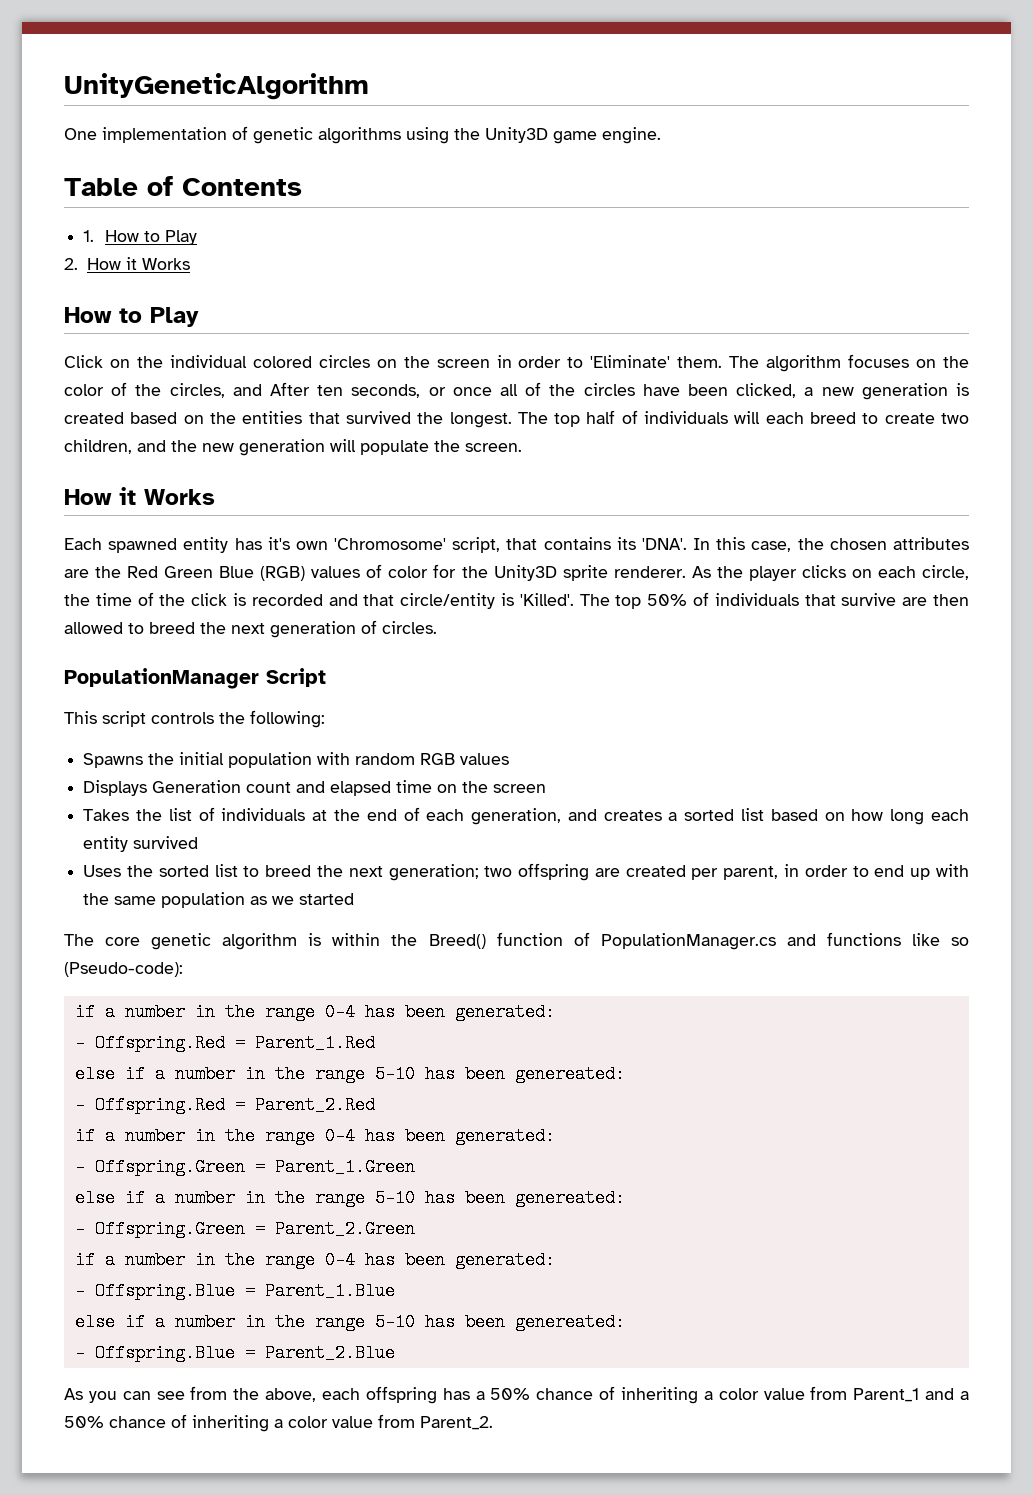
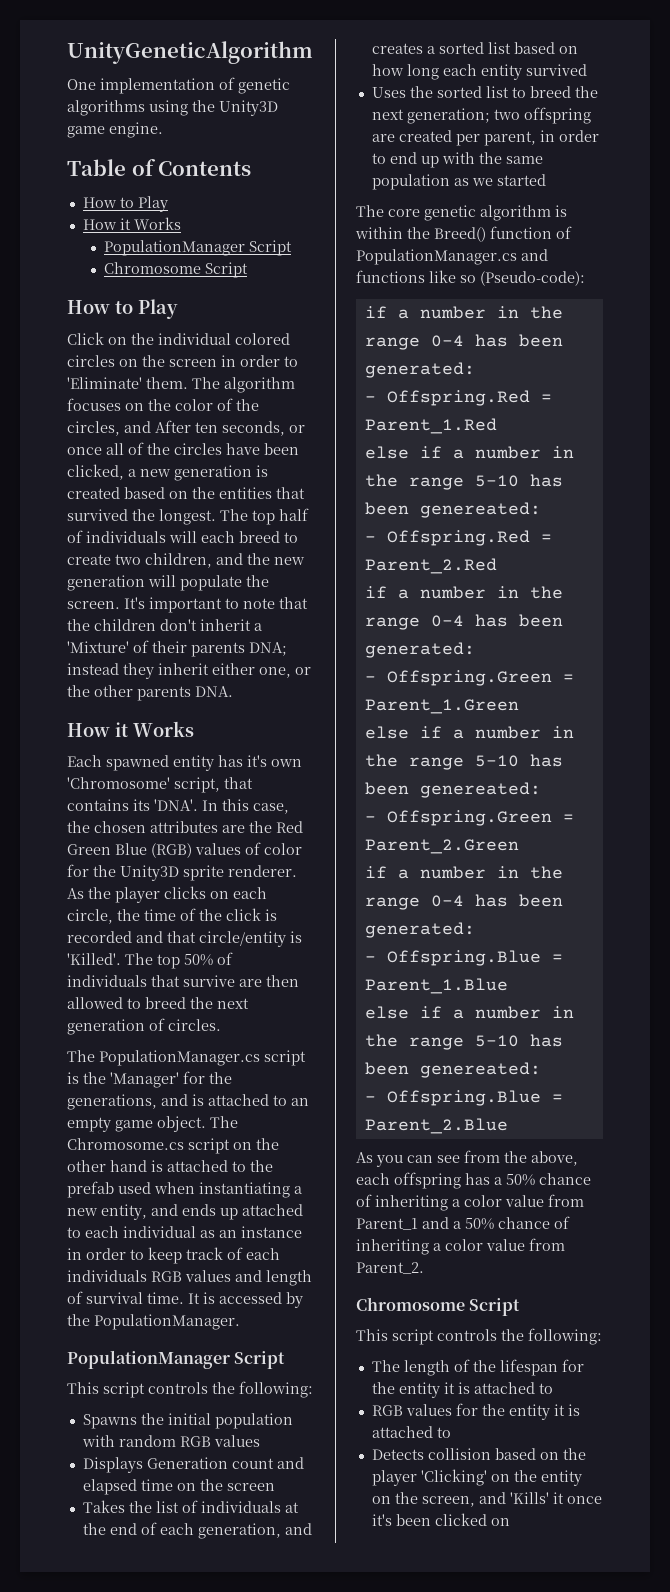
  Table of Contents
- 1. How to Play
- 2. How it Works
+ How to Play
+ How it Works
+ PopulationManager Script
+ Chromosome Script
+ It's important to note that the children don't inherit a 'Mixture' of their parents DNA; instead they inherit either one, or the other parents DNA.
+ The PopulationManager.cs script is the 'Manager' for the generations, and is attached to an empty game object. The Chromosome.cs script on the other hand is attached to the prefab used when instantiating a new entity, and ends up attached to each individual as an instance in order to keep track of each individuals RGB values and length of survival time. It is accessed by the PopulationManager.
  As you can see from the above, each offspring has a 50% chance of inheriting a color value from Parent_1 and a 50% chance of inheriting a color value from Parent_2.
+ Chromosome Script
+ This script controls the following:
+ The length of the lifespan for the entity it is attached to
+ RGB values for the entity it is attached to
+ Detects collision based on the player 'Clicking' on the entity on the screen, and 'Kills' it once it's been clicked on

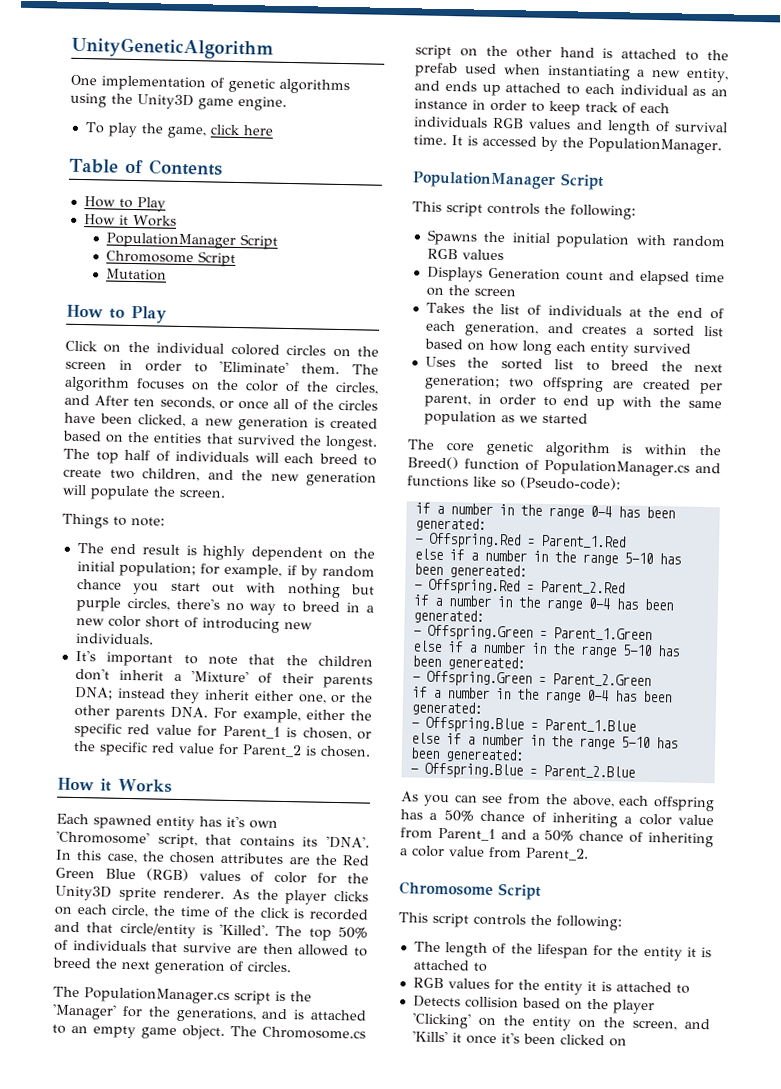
+ To play the game, click here
+ Mutation
- The top half of individuals will each breed to create two children, and the new generation will populate the screen. It's important to note that the children don't inherit a 'Mixture' of their parents DNA; instead they inherit either one, or the other parents DNA.
+ The top half of individuals will each breed to create two children, and the new generation will populate the screen.
+ Things to note:
+ The end result is highly dependent on the initial population; for example, if by random chance you start out with nothing but purple circles, there's no way to breed in a new color short of introducing new individuals.
+ It's important to note that the children don't inherit a 'Mixture' of their parents DNA; instead they inherit either one, or the other parents DNA. For example, either the specific red value for Parent_1 is chosen, or the specific red value for Parent_2 is chosen.

